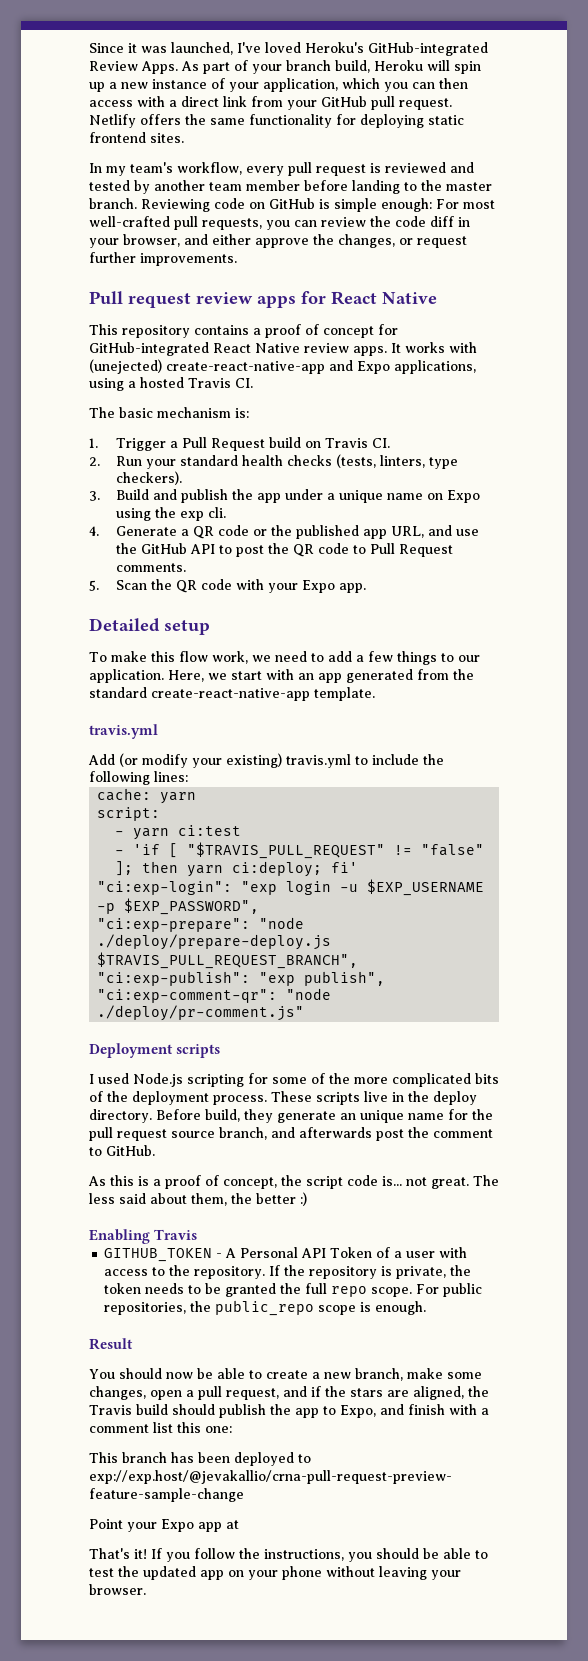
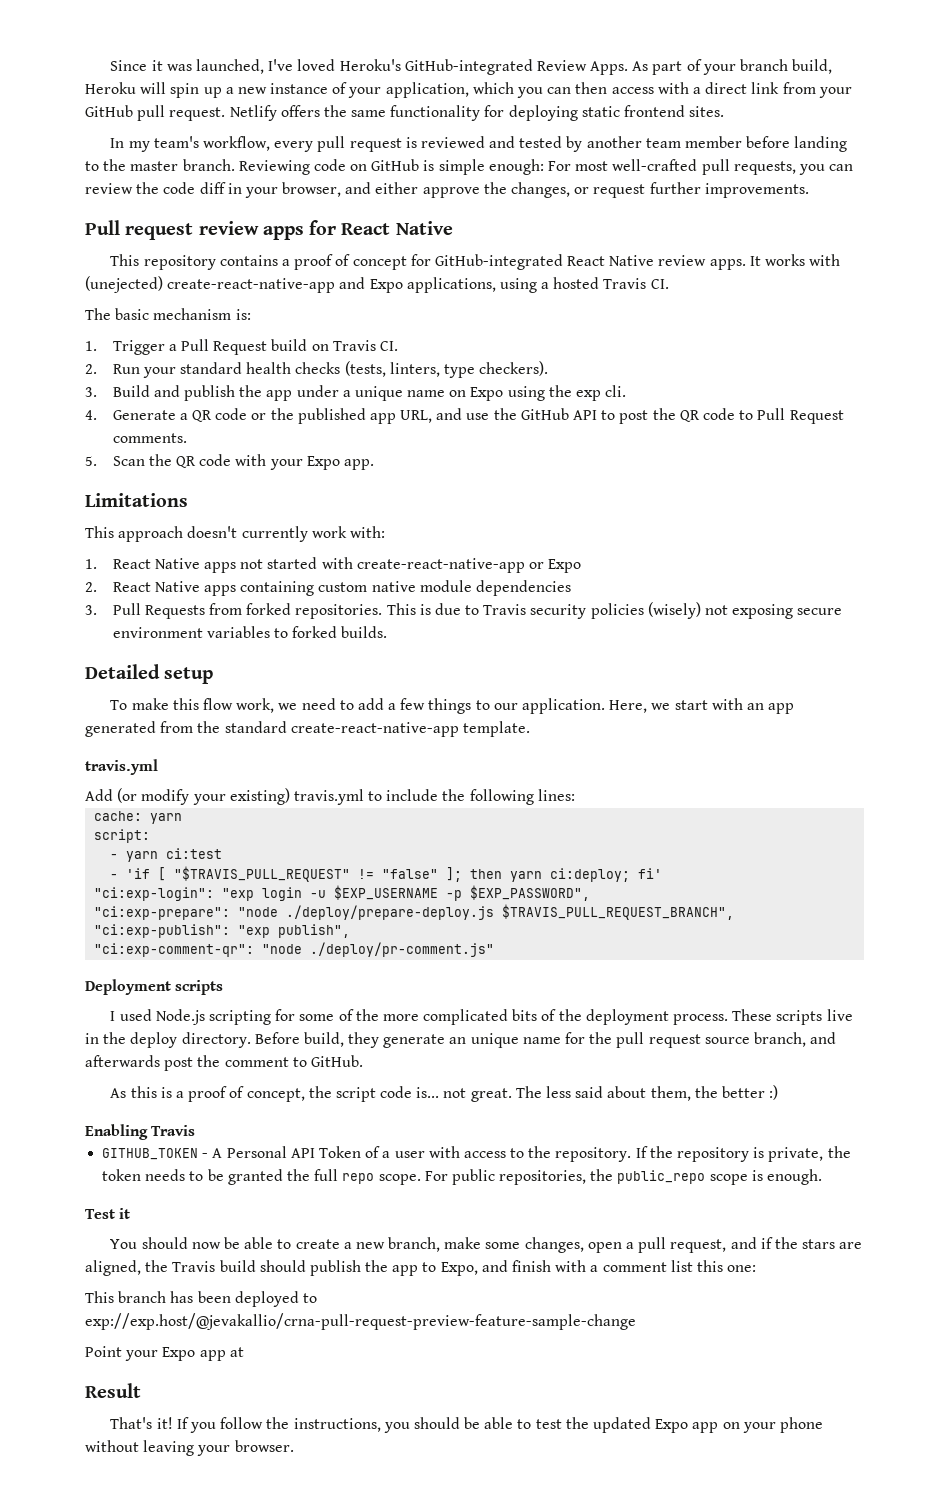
+ Limitations
+ This approach doesn't currently work with:
+ 1. React Native apps not started with create-react-native-app or Expo
+ 2. React Native apps containing custom native module dependencies
+ 3. Pull Requests from forked repositories. This is due to Travis security policies (wisely) not exposing secure environment variables to forked builds.
- Result
+ Test it
+ Result
- If you follow the instructions, you should be able to test the updated app on your phone without leaving your browser.
+ If you follow the instructions, you should be able to test the updated Expo app on your phone without leaving your browser.

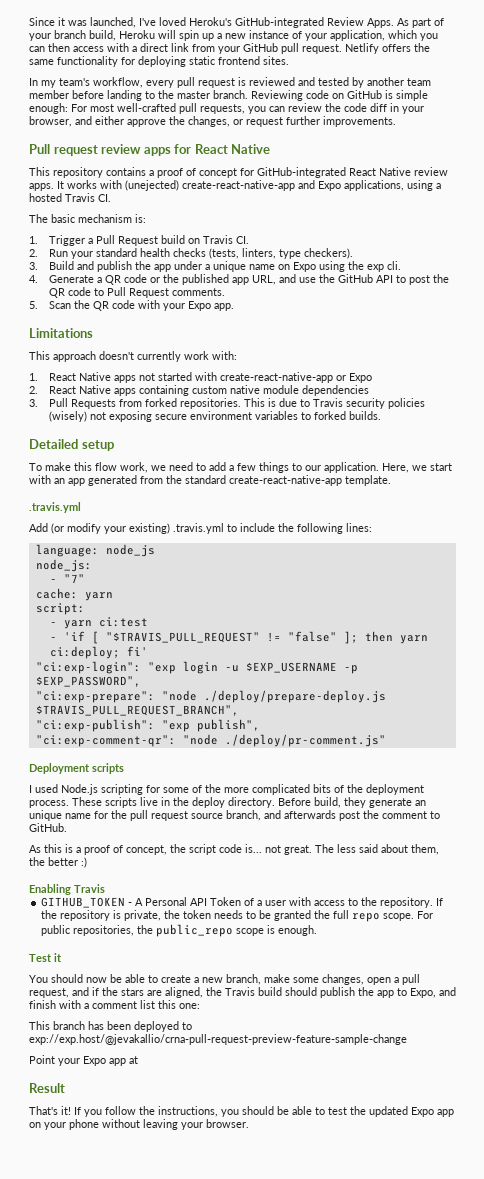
  Here, we start with an app generated from the standard create-react-native-app template.
- travis.yml
+ .travis.yml
- Add (or modify your existing) travis.yml to include the following lines:
+ Add (or modify your existing) .travis.yml to include the following lines:
+ language: node_js
+ node_js:
+ - "7"

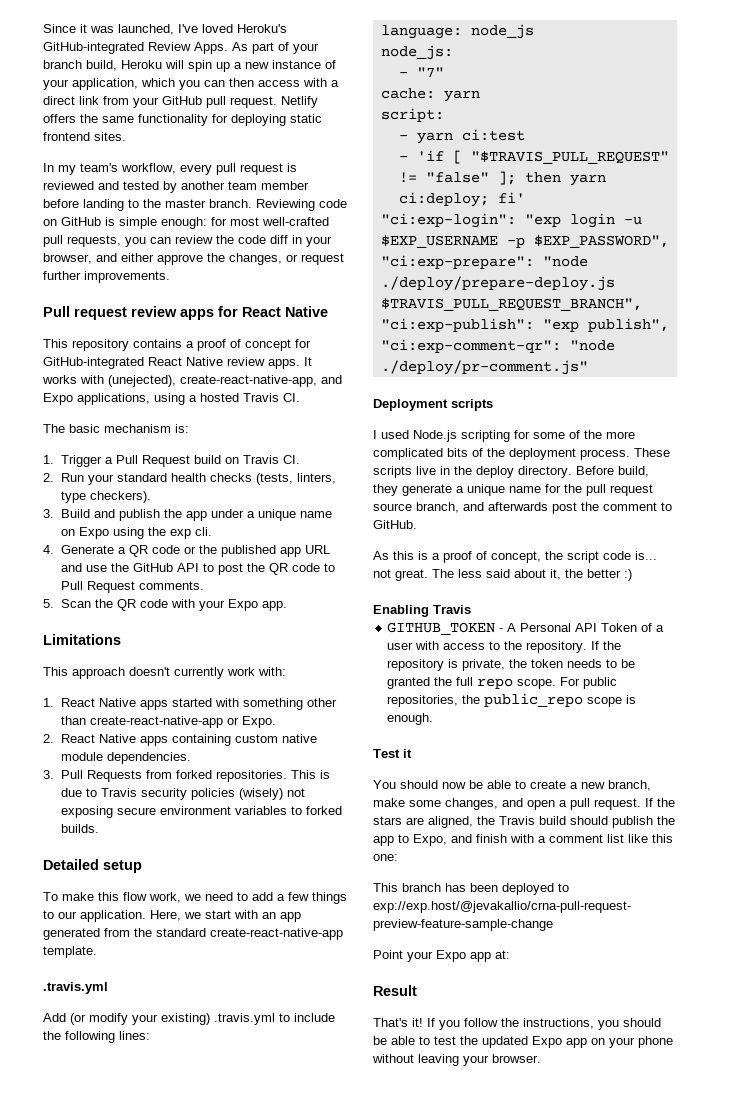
- Reviewing code on GitHub is simple enough: For most well-crafted pull requests, you can review the code diff in your browser, and either approve the changes, or request further improvements.
+ Reviewing code on GitHub is simple enough: for most well-crafted pull requests, you can review the code diff in your browser, and either approve the changes, or request further improvements.
- It works with (unejected) create-react-native-app and Expo applications, using a hosted Travis CI.
+ It works with (unejected), create-react-native-app, and Expo applications, using a hosted Travis CI.
- 4. Generate a QR code or the published app URL, and use the GitHub API to post the QR code to Pull Request comments.
+ 4. Generate a QR code or the published app URL and use the GitHub API to post the QR code to Pull Request comments.
- 1. React Native apps not started with create-react-native-app or Expo
+ 1. React Native apps started with something other than create-react-native-app or Expo.
- 2. React Native apps containing custom native module dependencies
+ 2. React Native apps containing custom native module dependencies.
- Before build, they generate an unique name for the pull request source branch, and afterwards post the comment to GitHub.
+ Before build, they generate a unique name for the pull request source branch, and afterwards post the comment to GitHub.
- The less said about them, the better :)
+ The less said about it, the better :)
- You should now be able to create a new branch, make some changes, open a pull request, and if the stars are aligned, the Travis build should publish the app to Expo, and finish with a comment list this one:
+ You should now be able to create a new branch, make some changes, and open a pull request. If the stars are aligned, the Travis build should publish the app to Expo, and finish with a comment list like this one:
- Point your Expo app at
+ Point your Expo app at:

